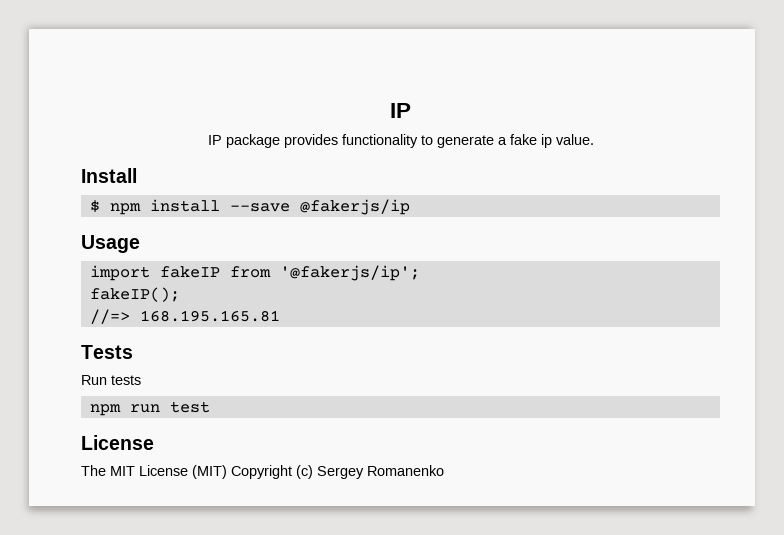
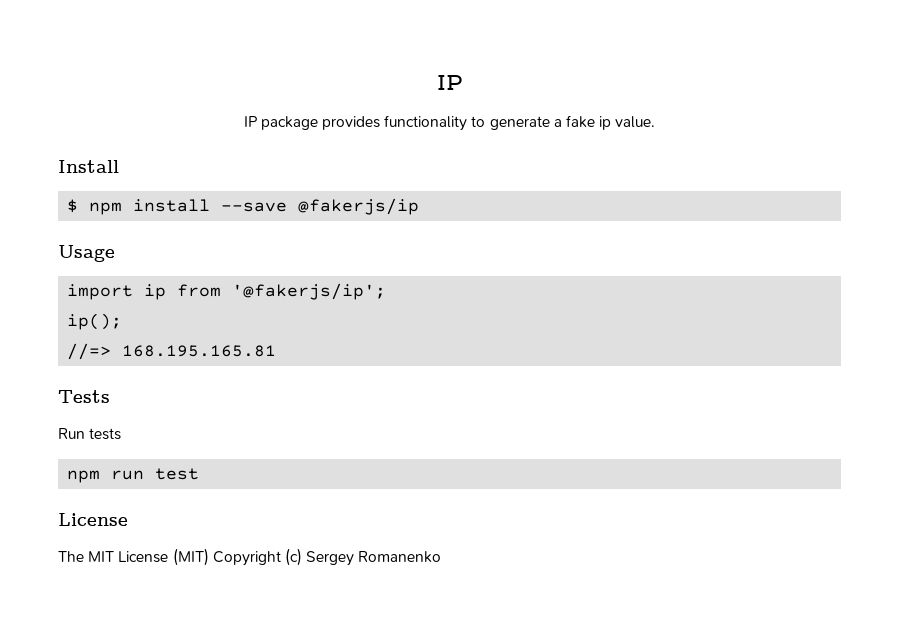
- import fakeIP from '@fakerjs/ip';
+ import ip from '@fakerjs/ip';
- fakeIP();
+ ip();

